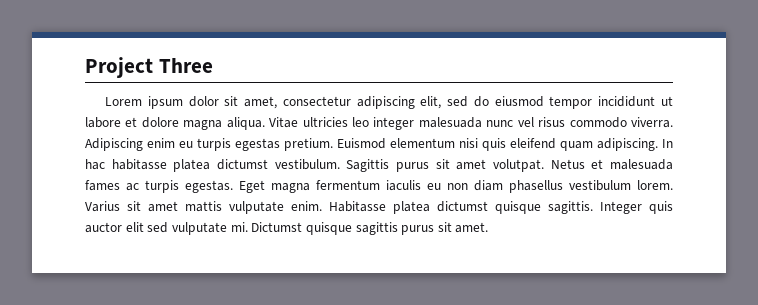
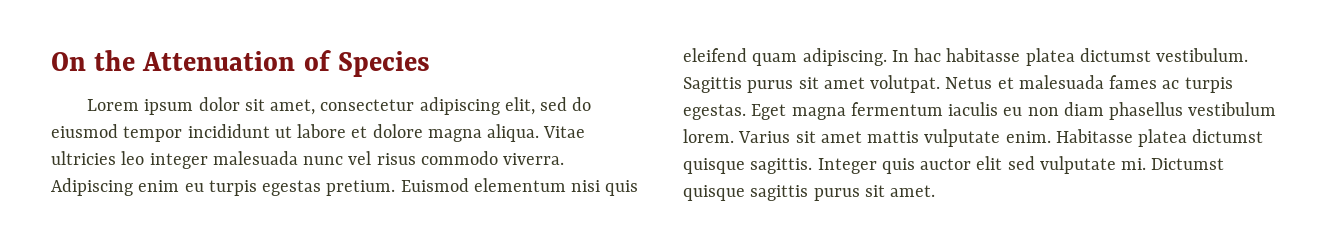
- Project Three
+ On the Attenuation of Species

